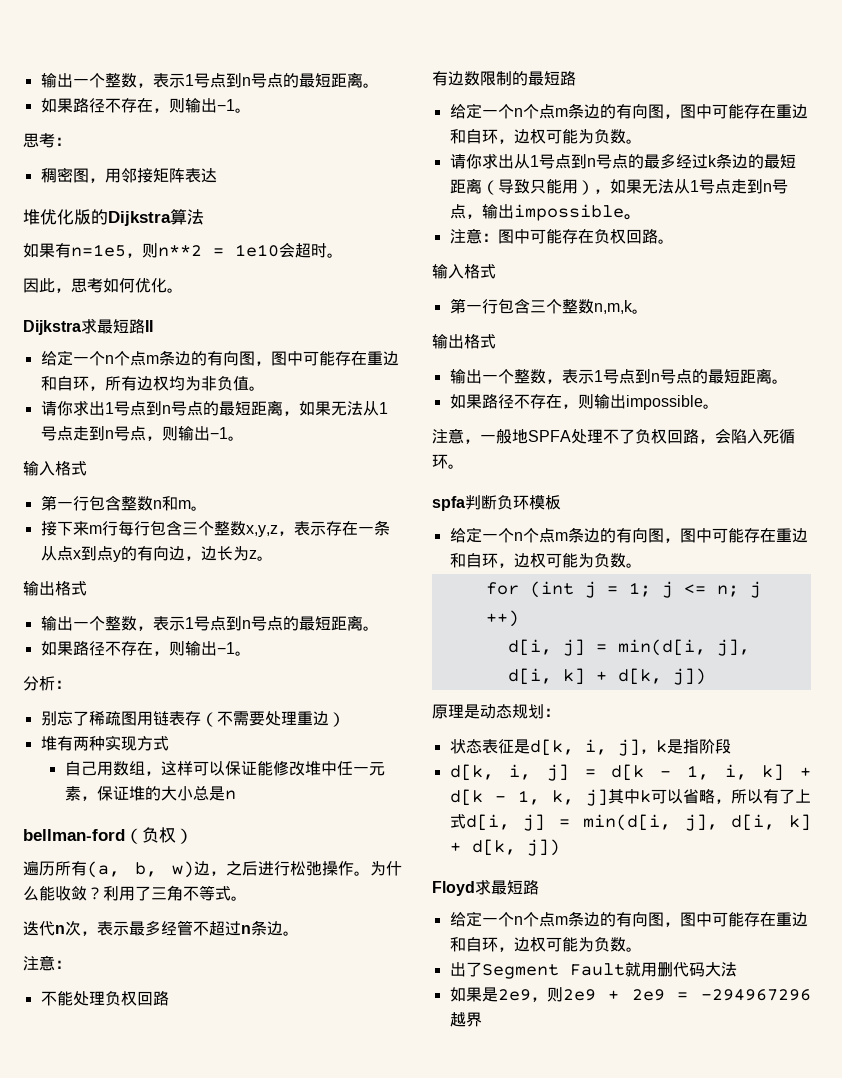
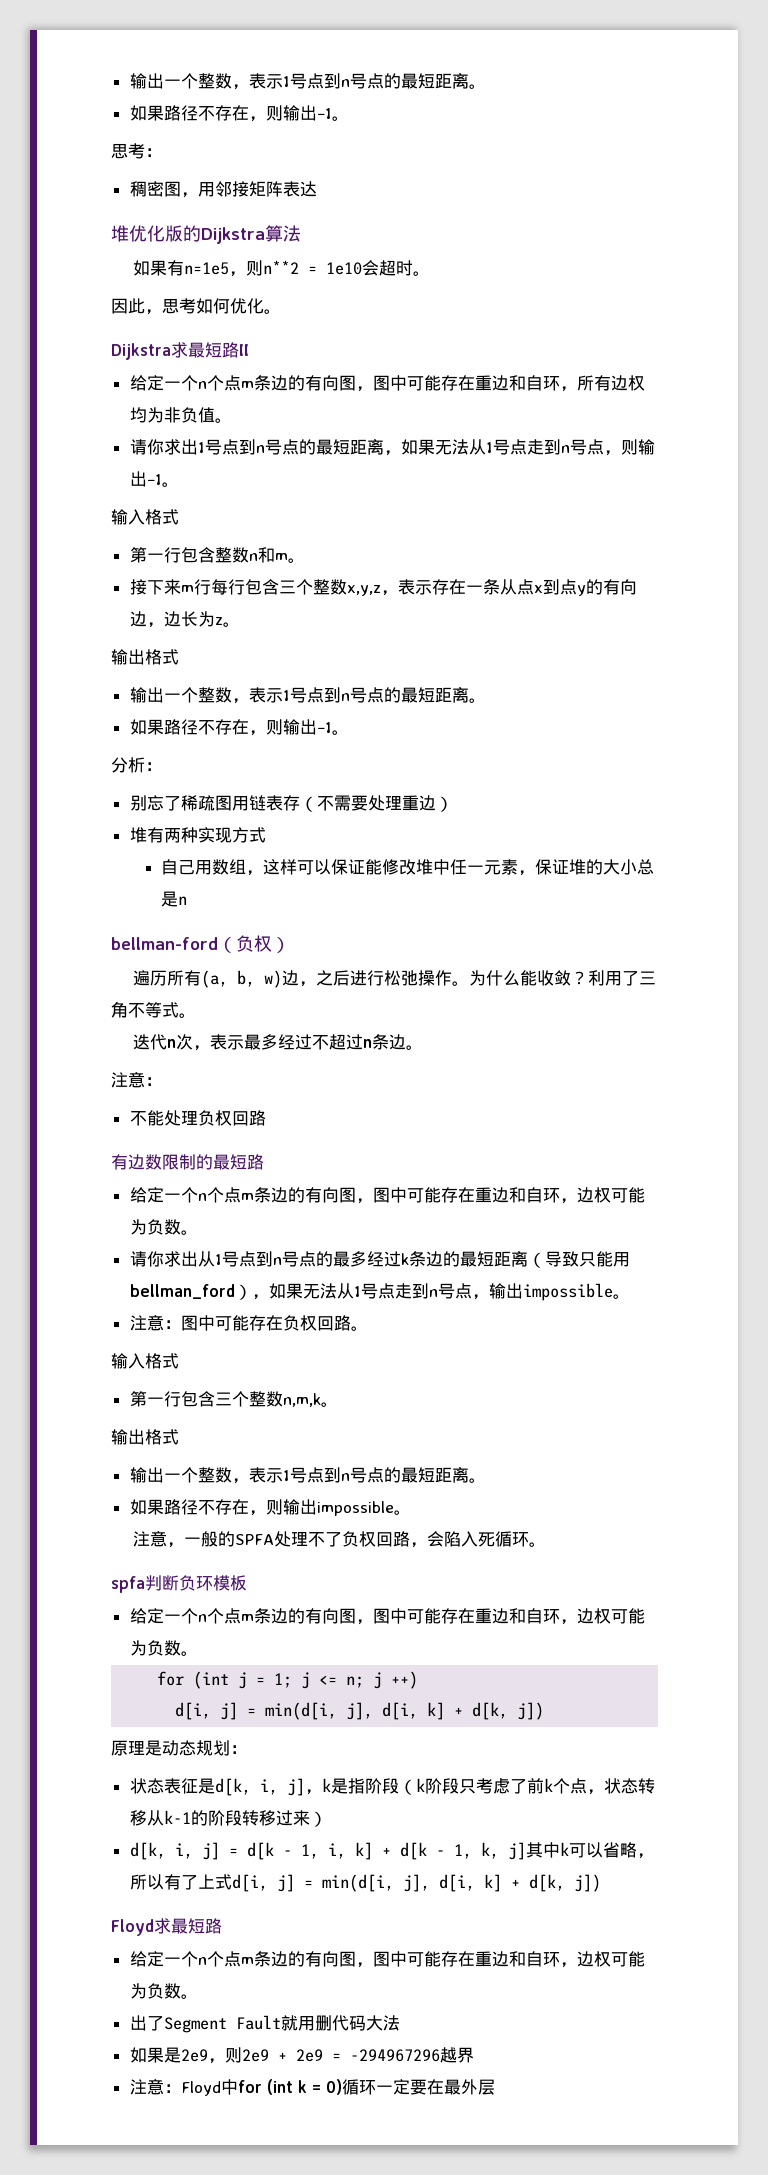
- 迭代n次，表示最多经管不超过n条边。
+ 迭代n次，表示最多经过不超过n条边。
- 请你求出从1号点到n号点的最多经过k条边的最短距离（导致只能用），如果无法从1号点走到n号点，输出impossible。
+ 请你求出从1号点到n号点的最多经过k条边的最短距离（导致只能用bellman_ford），如果无法从1号点走到n号点，输出impossible。
- 注意，一般地SPFA处理不了负权回路，会陷入死循环。
+ 注意，一般的SPFA处理不了负权回路，会陷入死循环。
- 状态表征是d[k, i, j]，k是指阶段
+ 状态表征是d[k, i, j]，k是指阶段（k阶段只考虑了前k个点，状态转移从k-1的阶段转移过来）
+ 注意：Floyd中for (int k = 0)循环一定要在最外层

